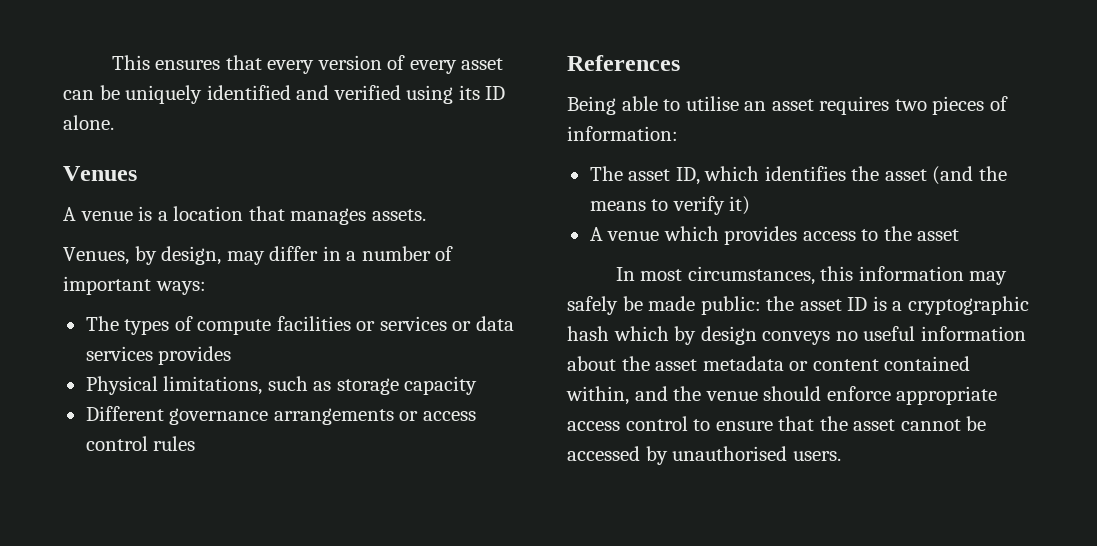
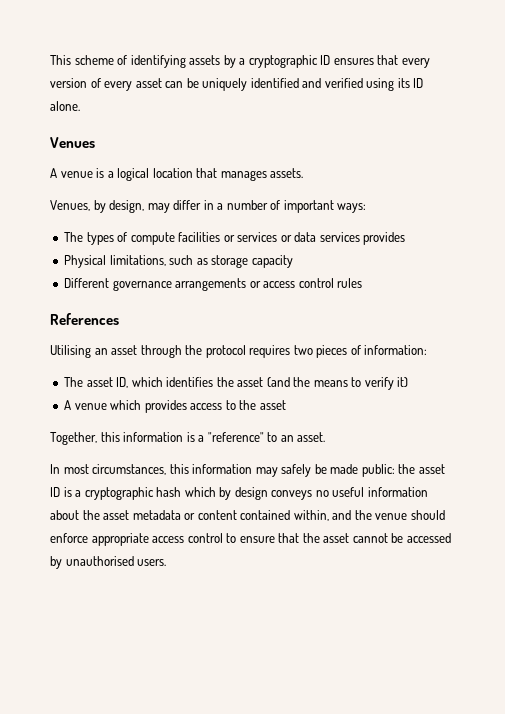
- This ensures that every version of every asset can be uniquely identified and verified using its ID alone.
+ This scheme of identifying assets by a cryptographic ID ensures that every version of every asset can be uniquely identified and verified using its ID alone.
- A venue is a location that manages assets.
+ A venue is a logical location that manages assets.
- Being able to utilise an asset requires two pieces of information:
+ Utilising an asset through the protocol requires two pieces of information:
+ Together, this information is a "reference" to an asset.

